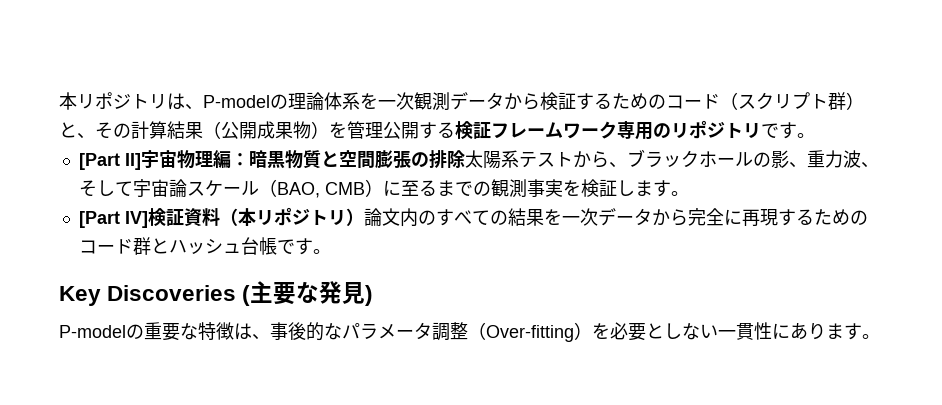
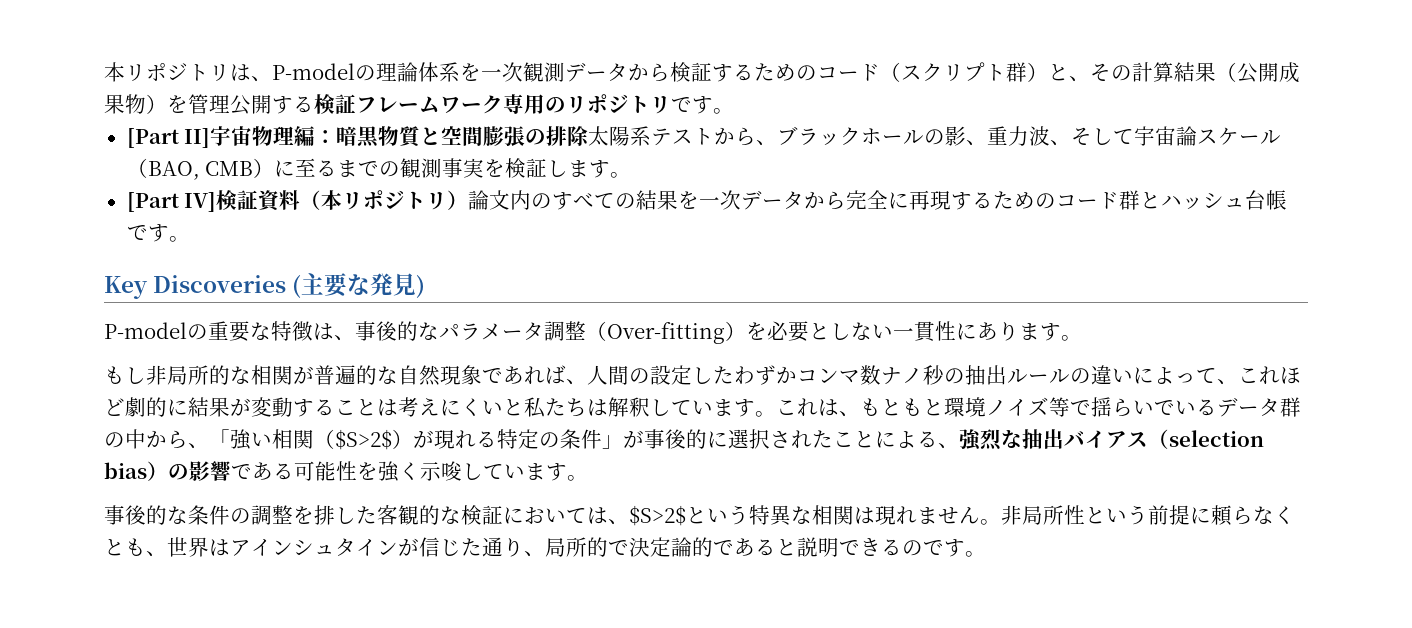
+ もし非局所的な相関が普遍的な自然現象であれば、人間の設定したわずかコンマ数ナノ秒の抽出ルールの違いによって、これほど劇的に結果が変動することは考えにくいと私たちは解釈しています。これは、もともと環境ノイズ等で揺らいでいるデータ群の中から、「強い相関（$S>2$）が現れる特定の条件」が事後的に選択されたことによる、強烈な抽出バイアス（selection bias）の影響である可能性を強く示唆しています。
+ 事後的な条件の調整を排した客観的な検証においては、$S>2$という特異な相関は現れません。非局所性という前提に頼らなくとも、世界はアインシュタインが信じた通り、局所的で決定論的であると説明できるのです。

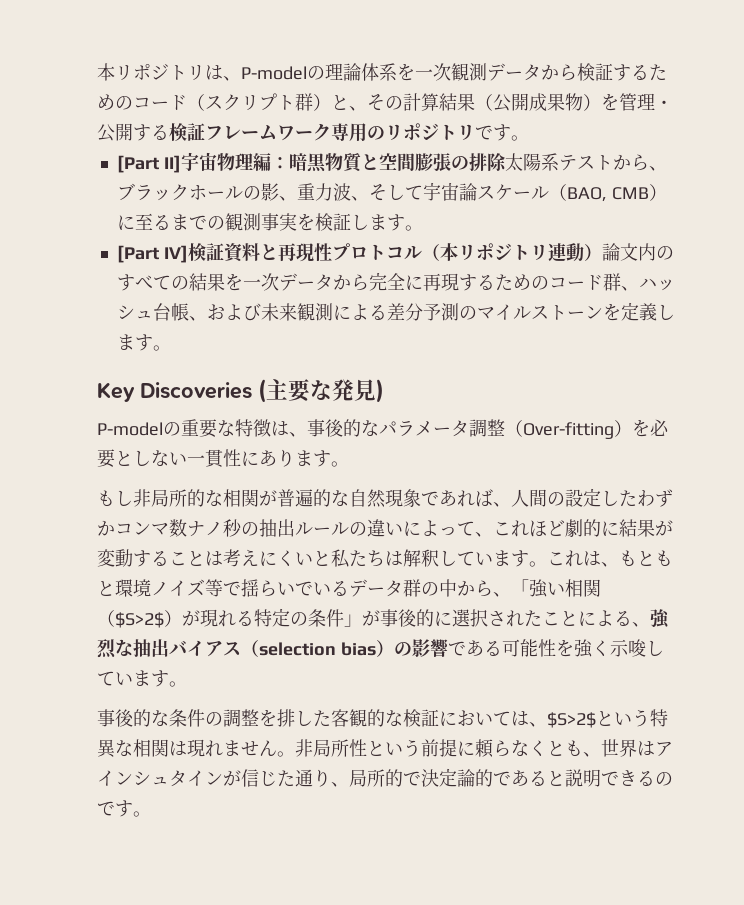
- 本リポジトリは、P-modelの理論体系を一次観測データから検証するためのコード（スクリプト群）と、その計算結果（公開成果物）を管理公開する検証フレームワーク専用のリポジトリです。
+ 本リポジトリは、P-modelの理論体系を一次観測データから検証するためのコード（スクリプト群）と、その計算結果（公開成果物）を管理・公開する検証フレームワーク専用のリポジトリです。
- [Part IV]検証資料（本リポジトリ）論文内のすべての結果を一次データから完全に再現するためのコード群とハッシュ台帳です。
+ [Part IV]検証資料と再現性プロトコル（本リポジトリ連動）論文内のすべての結果を一次データから完全に再現するためのコード群、ハッシュ台帳、および未来観測による差分予測のマイルストーンを定義します。

